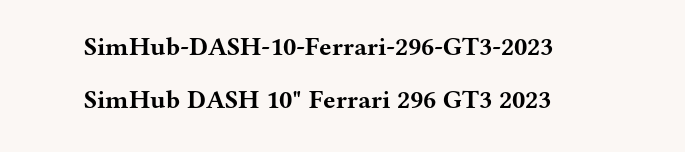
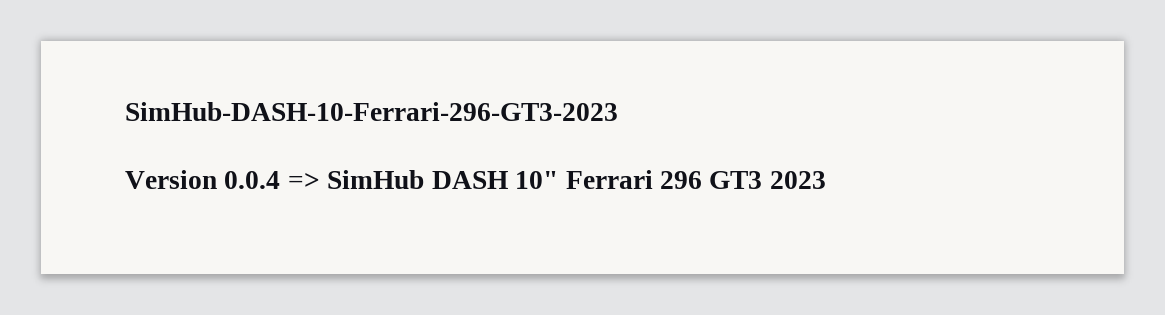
- SimHub DASH 10" Ferrari 296 GT3 2023
+ Version 0.0.4 => SimHub DASH 10" Ferrari 296 GT3 2023

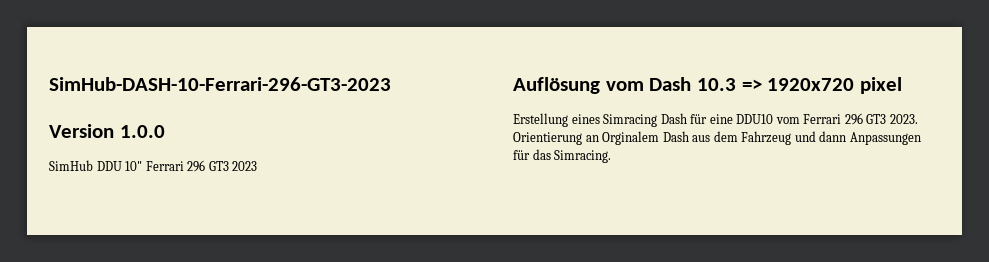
- Version 0.0.4 => SimHub DASH 10" Ferrari 296 GT3 2023
+ Version 1.0.0
+ SimHub DDU 10" Ferrari 296 GT3 2023
+ Auflösung vom Dash 10.3 => 1920x720 pixel
+ Erstellung eines Simracing Dash für eine DDU10 vom Ferrari 296 GT3 2023. Orientierung an Orginalem Dash aus dem Fahrzeug und dann Anpassungen für das Simracing.

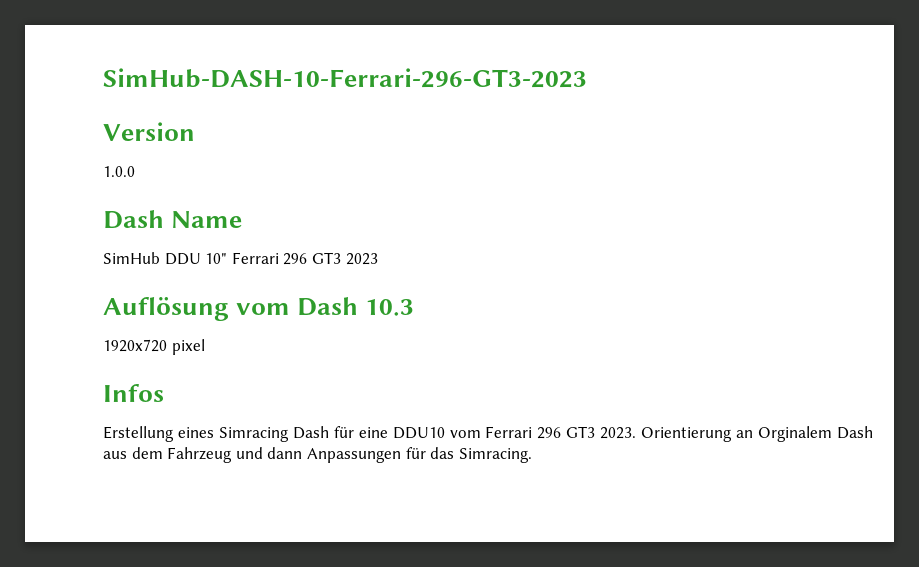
- Version 1.0.0
+ Version
+ 1.0.0
+ Dash Name
- Auflösung vom Dash 10.3 => 1920x720 pixel
+ Auflösung vom Dash 10.3
+ 1920x720 pixel
+ Infos

